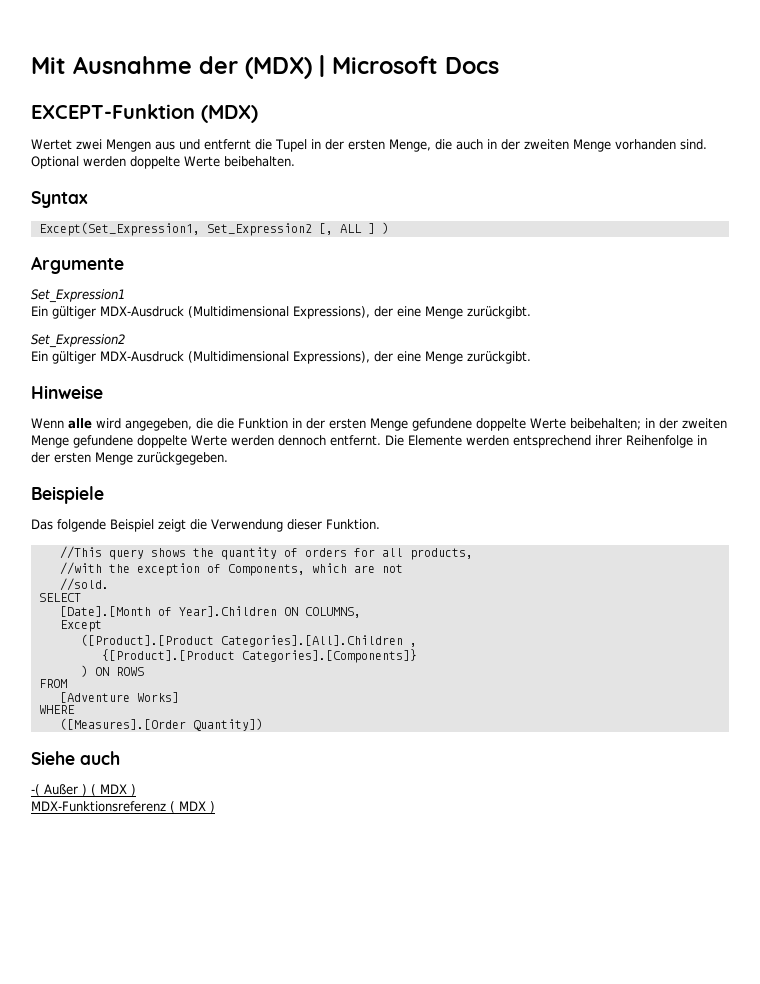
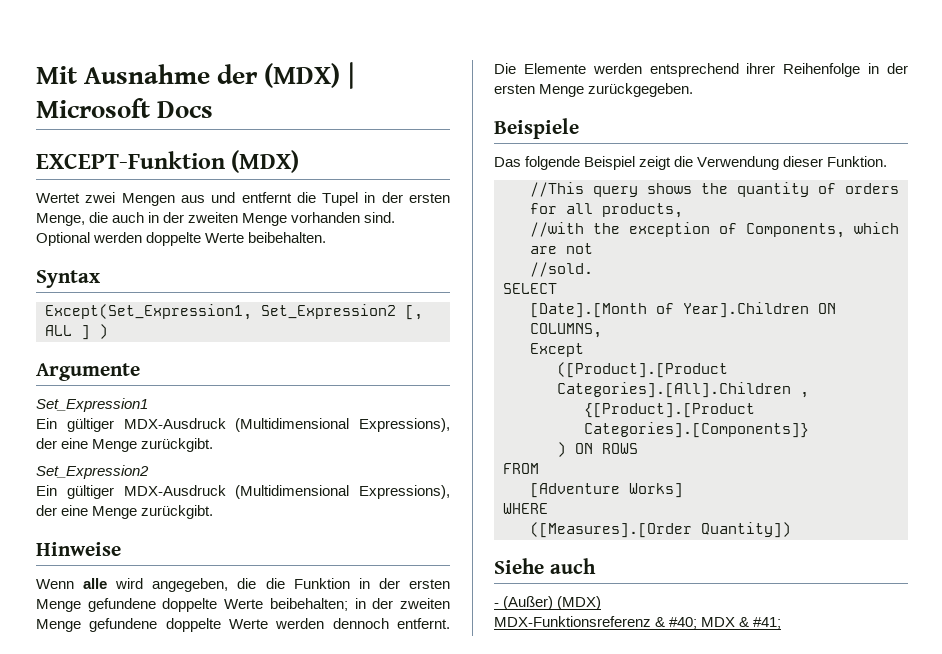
- -( Außer ) ( MDX )
- MDX-Funktionsreferenz ( MDX )
+ - (Außer) (MDX)
+ MDX-Funktionsreferenz & #40; MDX & #41;

